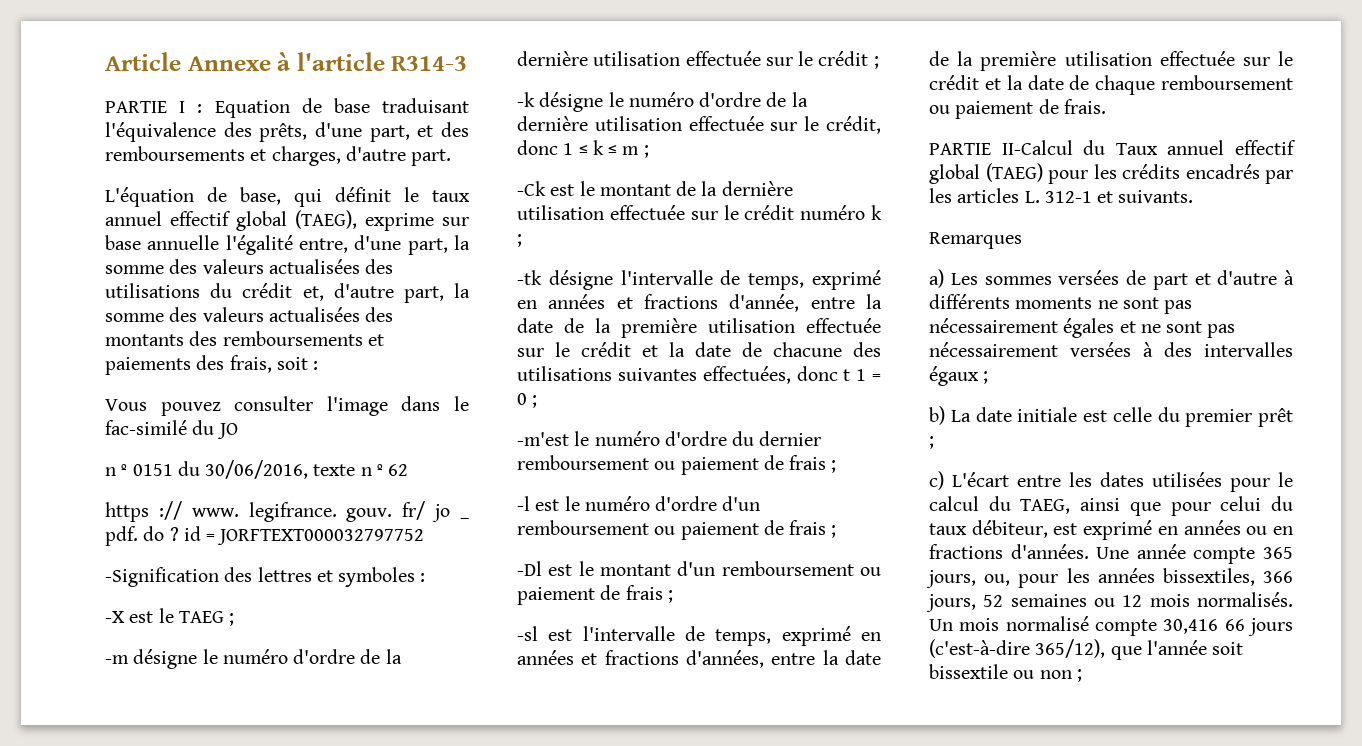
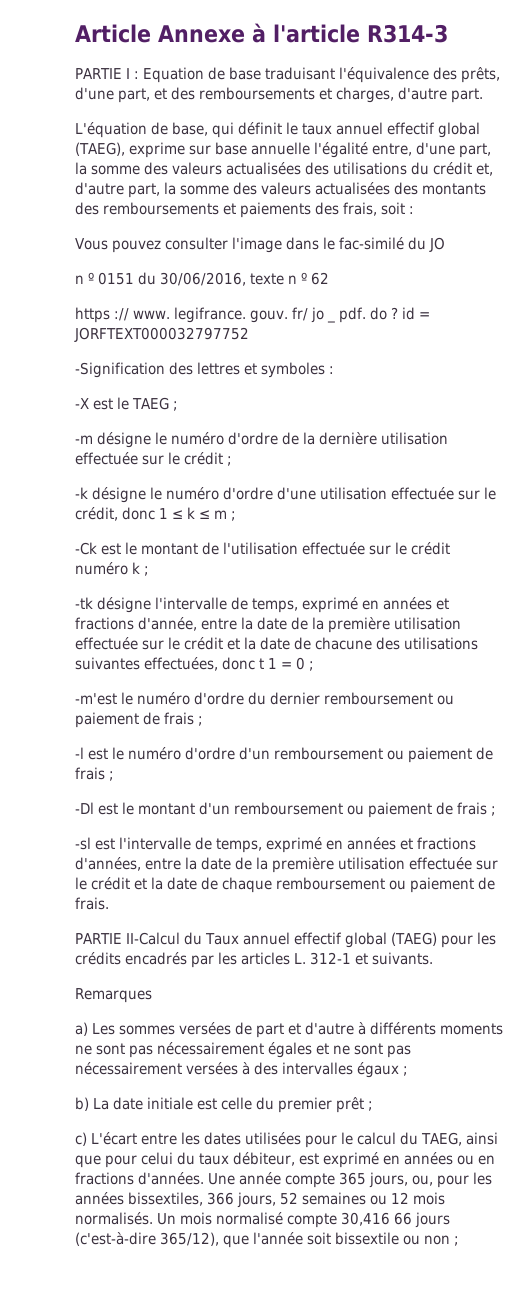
- -k désigne le numéro d'ordre de la dernière utilisation effectuée sur le crédit, donc 1 ≤ k ≤ m ;
+ -k désigne le numéro d'ordre d'une utilisation effectuée sur le crédit, donc 1 ≤ k ≤ m ;
- -Ck est le montant de la dernière utilisation effectuée sur le crédit numéro k ;
+ -Ck est le montant de l'utilisation effectuée sur le crédit numéro k ;

